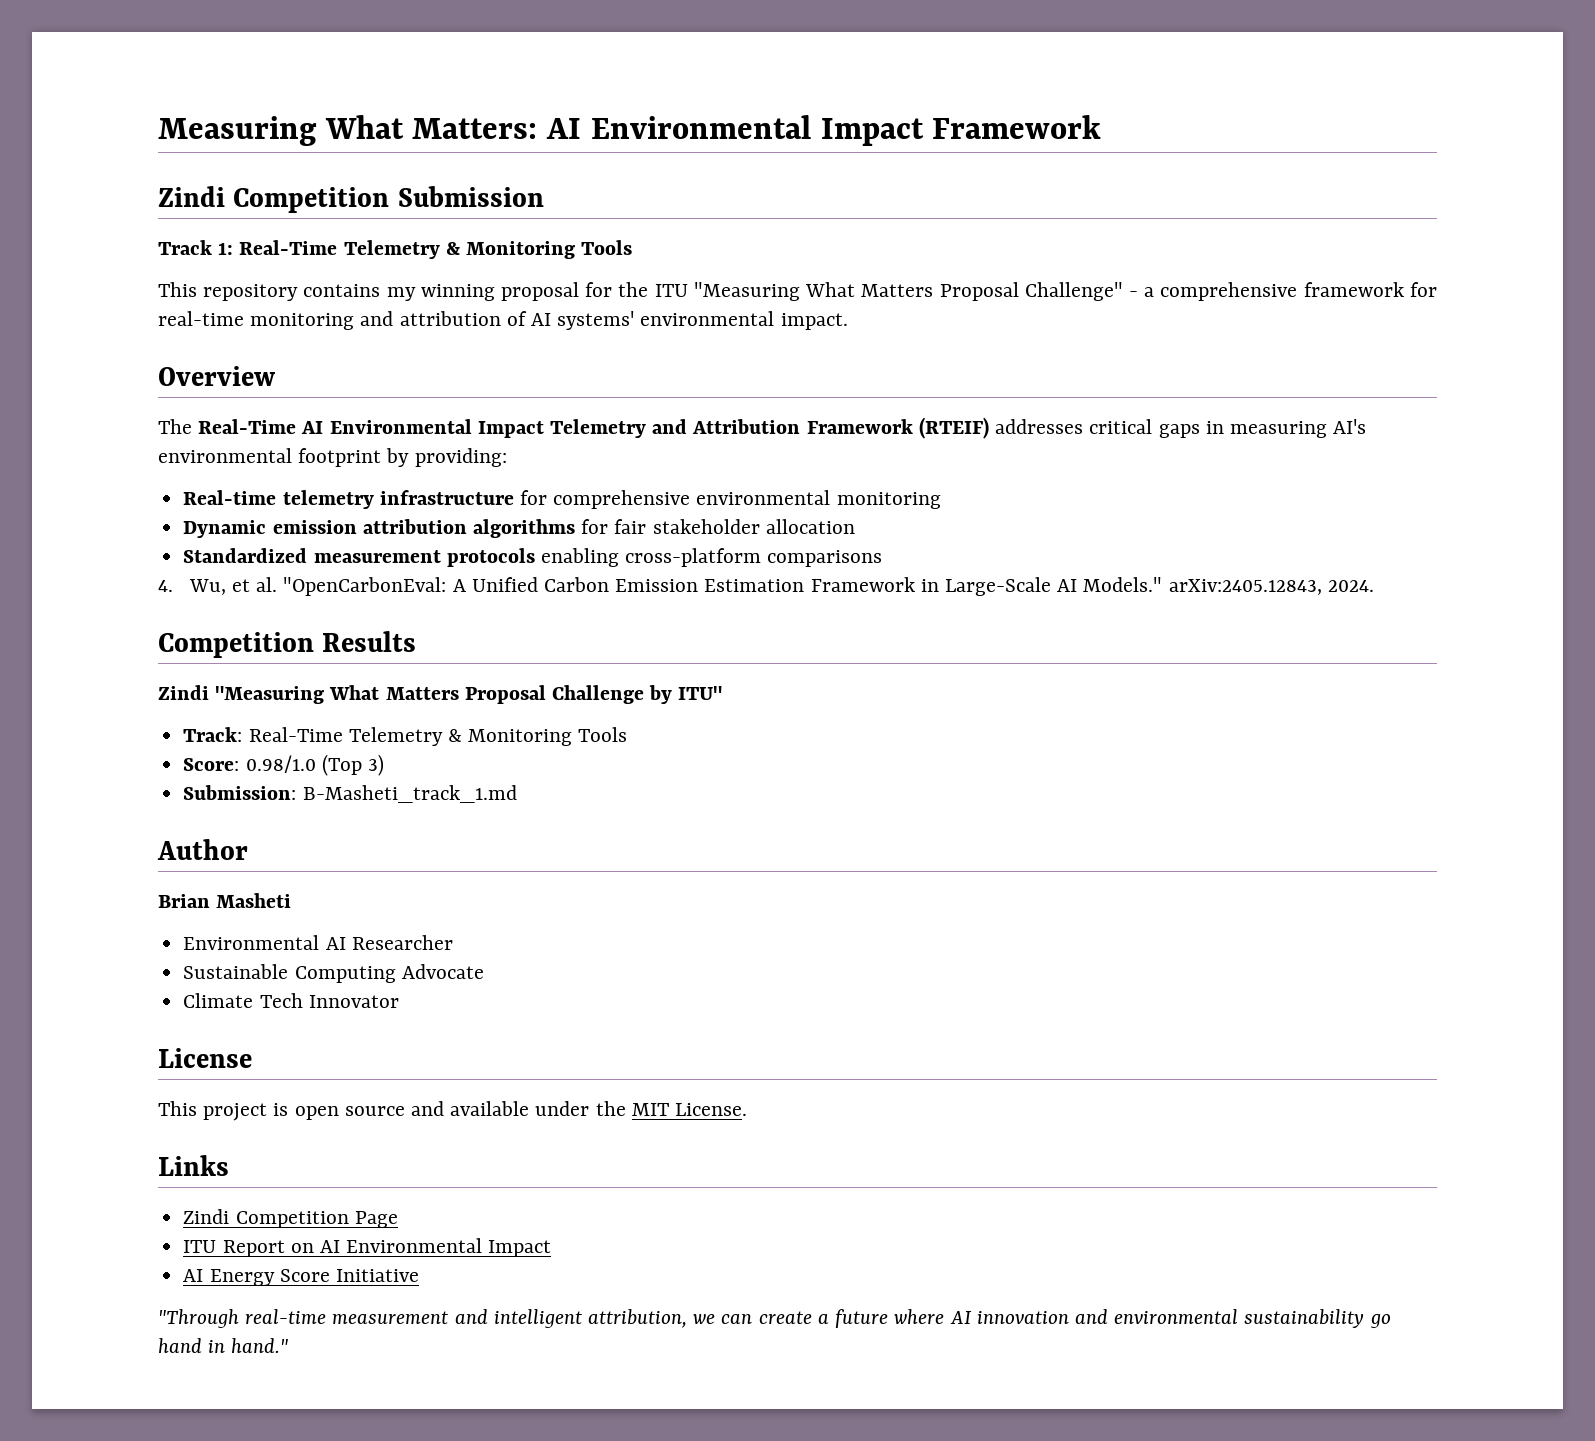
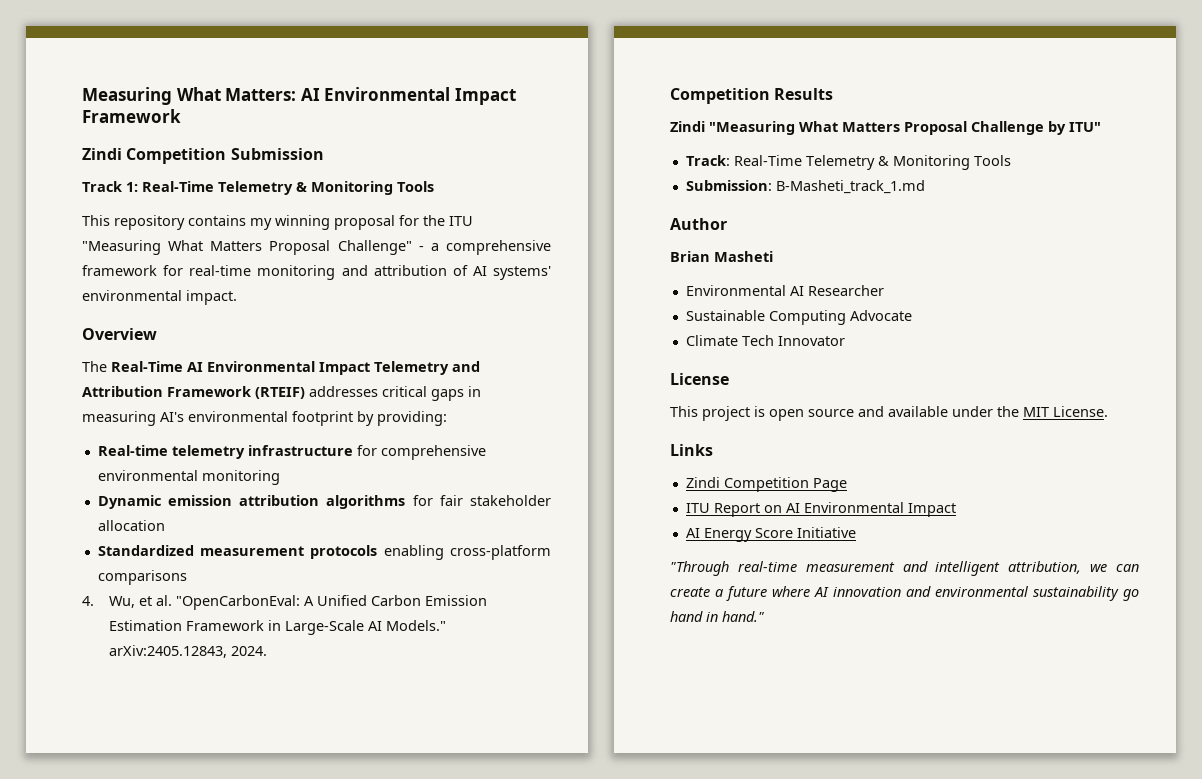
- Score: 0.98/1.0 (Top 3)

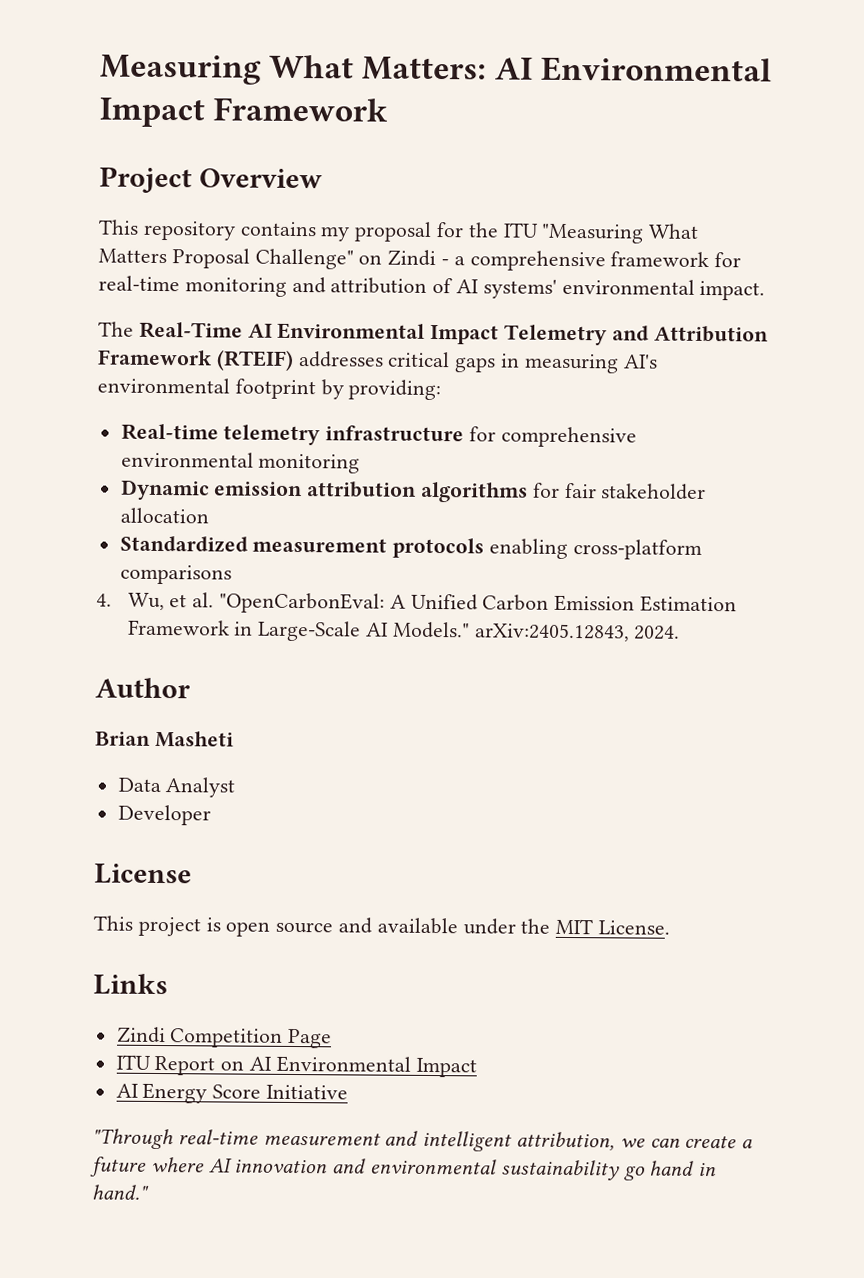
- Zindi Competition Submission
- Track 1: Real-Time Telemetry & Monitoring Tools
+ Project Overview
- This repository contains my winning proposal for the ITU "Measuring What Matters Proposal Challenge" - a comprehensive framework for real-time monitoring and attribution of AI systems' environmental impact.
+ This repository contains my proposal for the ITU "Measuring What Matters Proposal Challenge" on Zindi - a comprehensive framework for real-time monitoring and attribution of AI systems' environmental impact.
- Overview
- Competition Results
- Zindi "Measuring What Matters Proposal Challenge by ITU"
- Track: Real-Time Telemetry & Monitoring Tools
- Submission: B-Masheti_track_1.md
  Author
  Brian Masheti
- Environmental AI Researcher
- Sustainable Computing Advocate
- Climate Tech Innovator
+ Data Analyst
+ Developer

